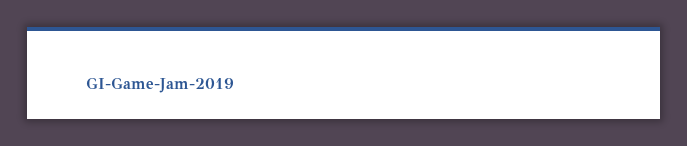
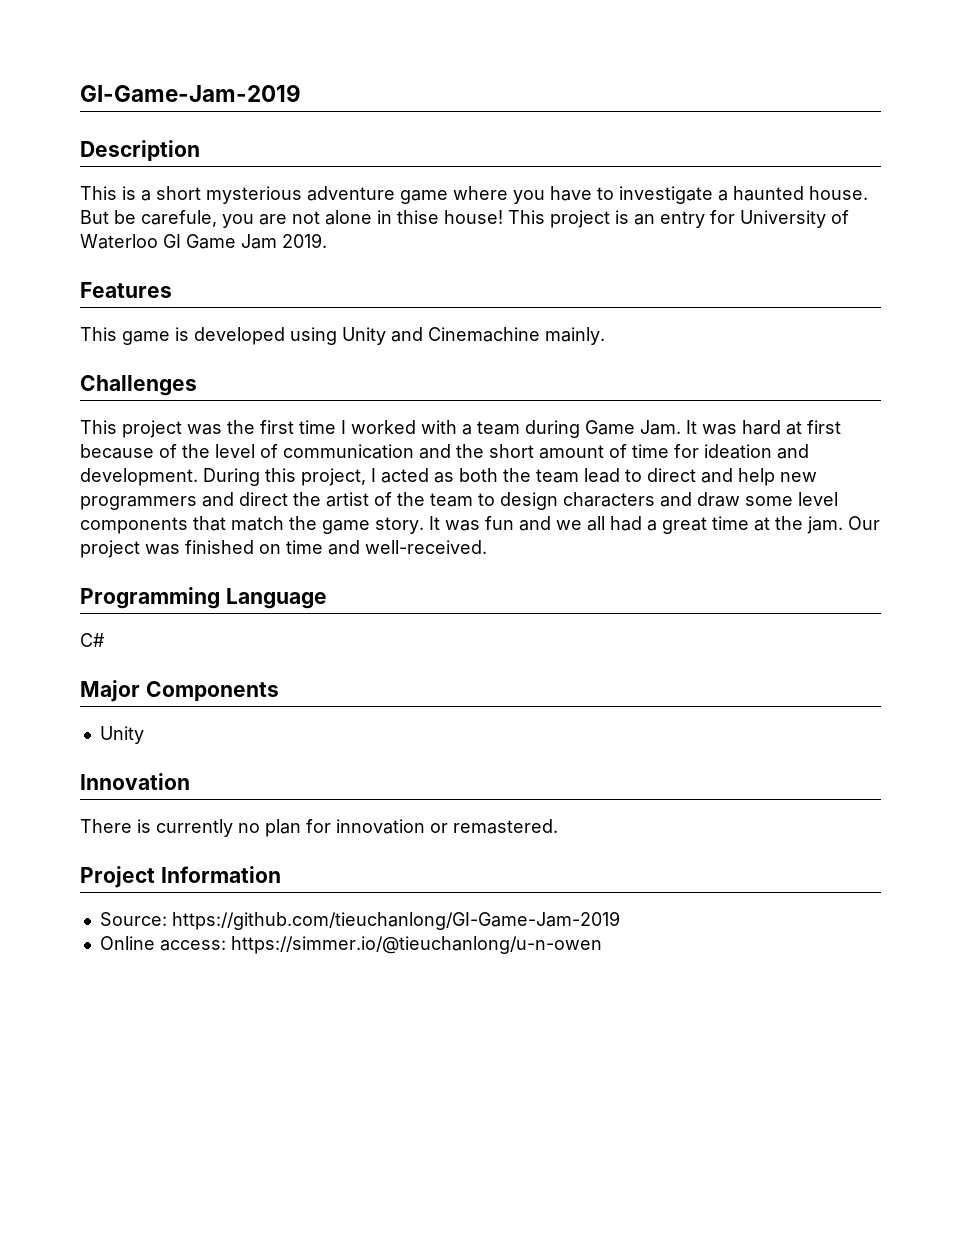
+ Description
+ This is a short mysterious adventure game where you have to investigate a haunted house. But be carefule, you are not alone in thise house! This project is an entry for University of Waterloo GI Game Jam 2019.
+ Features
+ This game is developed using Unity and Cinemachine mainly.
+ Challenges
+ This project was the first time I worked with a team during Game Jam. It was hard at first because of the level of communication and the short amount of time for ideation and development. During this project, I acted as both the team lead to direct and help new programmers and direct the artist of the team to design characters and draw some level components that match the game story. It was fun and we all had a great time at the jam. Our project was finished on time and well-received.
+ Programming Language
+ C#
+ Major Components
+ Unity
+ Innovation
+ There is currently no plan for innovation or remastered.
+ Project Information
+ Source: https://github.com/tieuchanlong/GI-Game-Jam-2019
+ Online access: https://simmer.io/@tieuchanlong/u-n-owen

